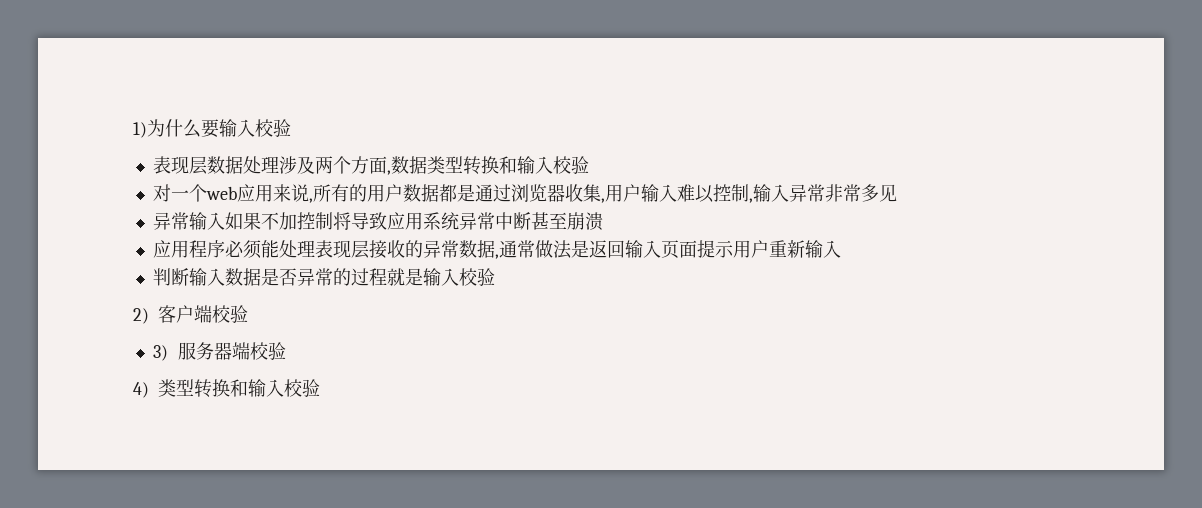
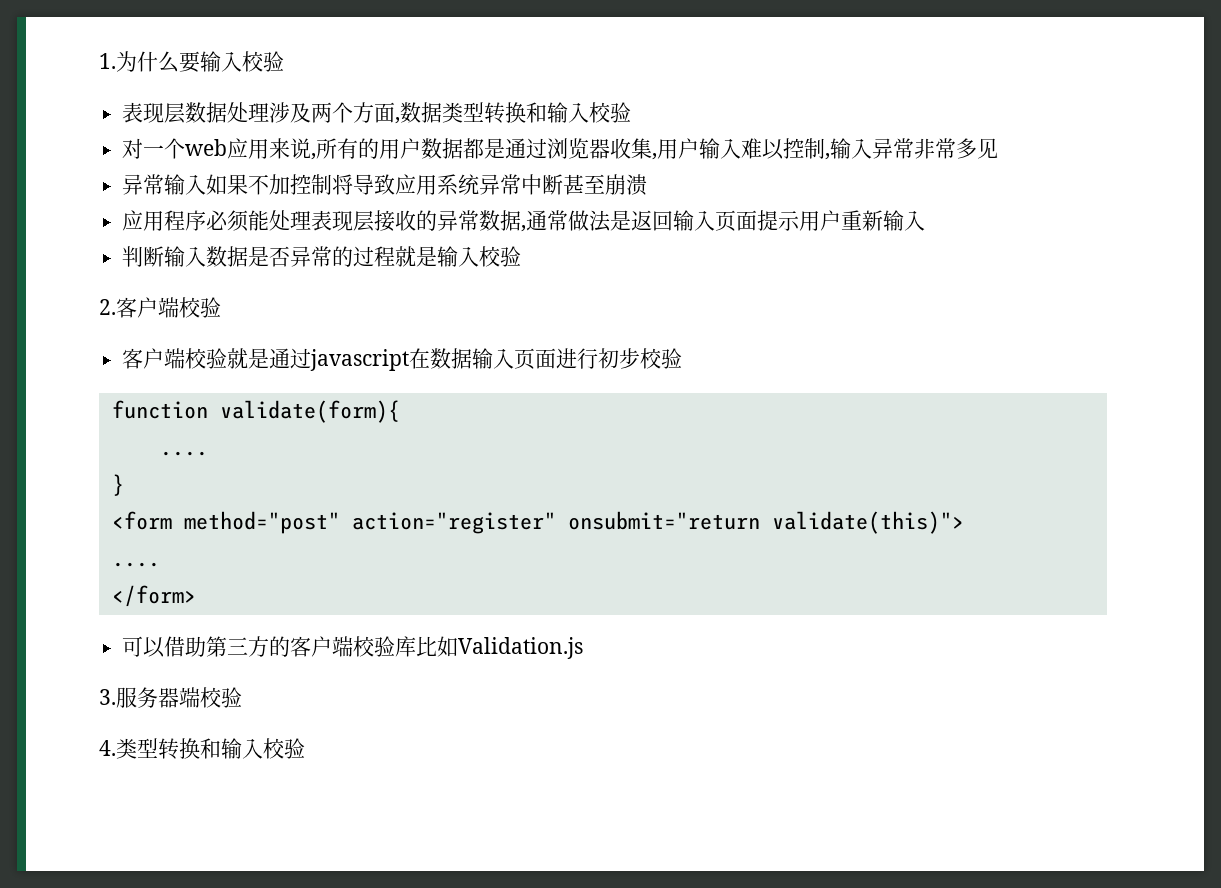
- 1)为什么要输入校验
+ 1.为什么要输入校验
- 2)客户端校验
+ 2.客户端校验
- 3)服务器端校验
+ 客户端校验就是通过javascript在数据输入页面进行初步校验
+ function validate(form){
+ ....
+ }
+ <form method="post" action="register" onsubmit="return validate(this)">
+ ....
+ </form>
+ 可以借助第三方的客户端校验库比如Validation.js
+ 3.服务器端校验
- 4)类型转换和输入校验
+ 4.类型转换和输入校验

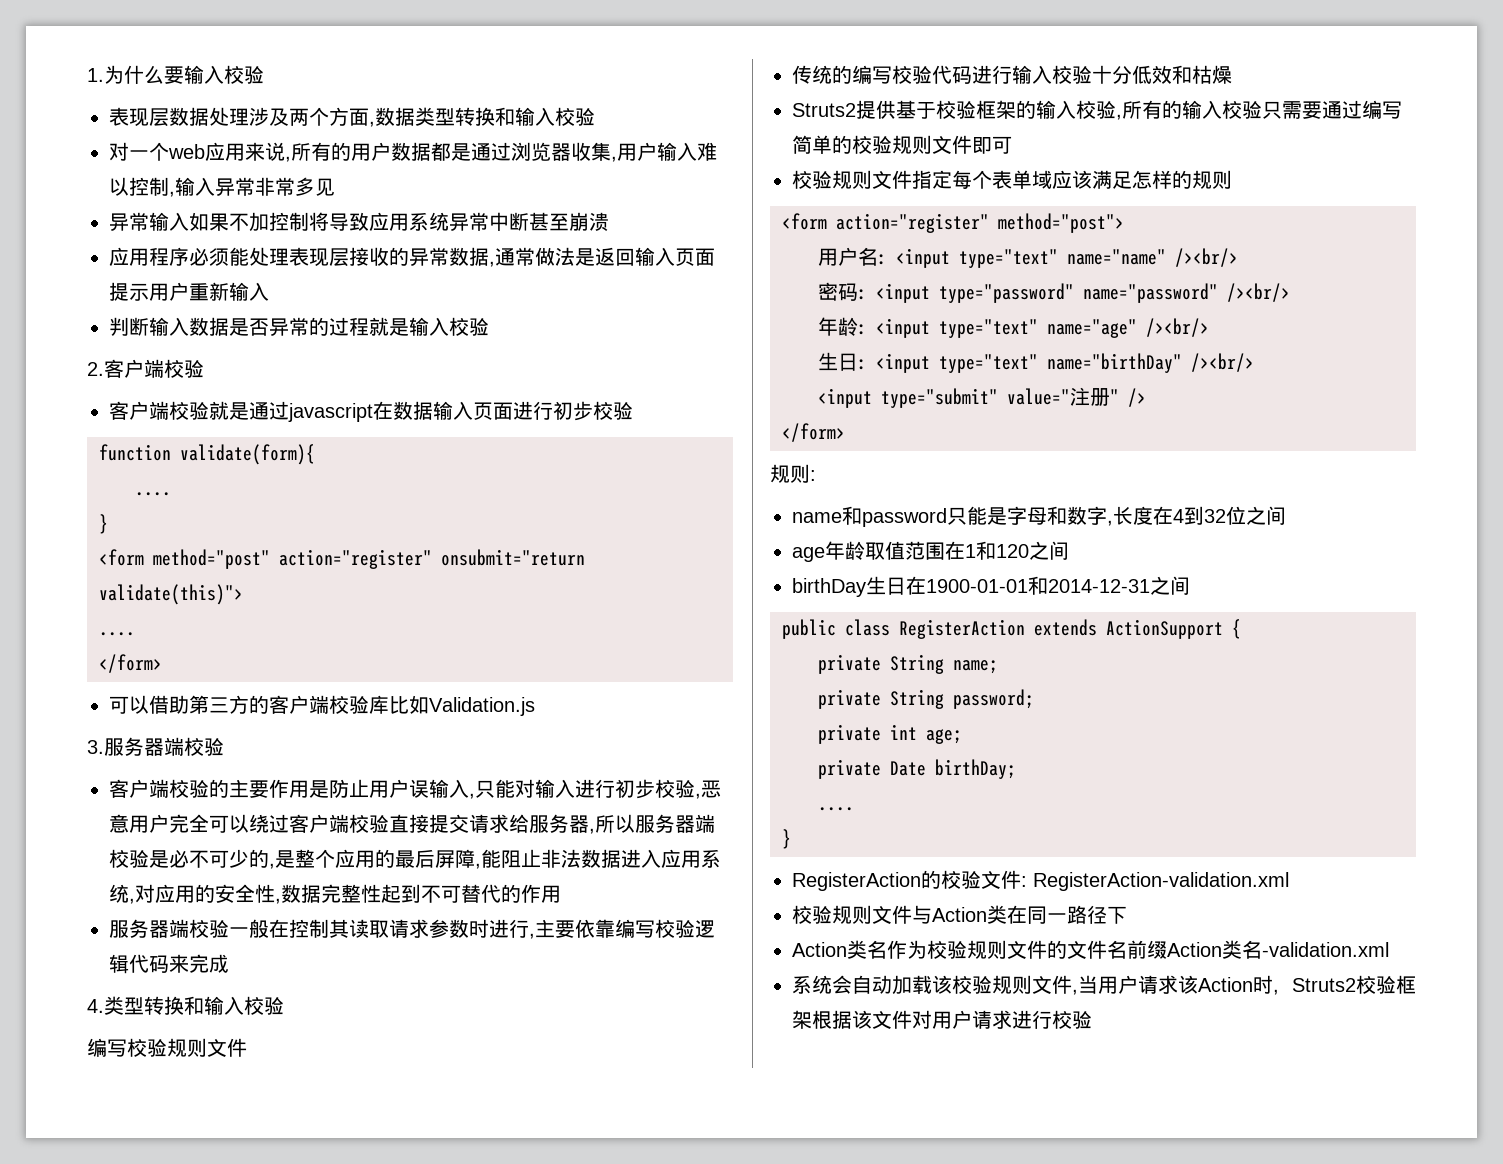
+ 客户端校验的主要作用是防止用户误输入,只能对输入进行初步校验,恶意用户完全可以绕过客户端校验直接提交请求给服务器,所以服务器端校验是必不可少的,是整个应用的最后屏障,能阻止非法数据进入应用系统,对应用的安全性,数据完整性起到不可替代的作用
+ 服务器端校验一般在控制其读取请求参数时进行,主要依靠编写校验逻辑代码来完成
+ 编写校验规则文件
+ 传统的编写校验代码进行输入校验十分低效和枯燥
+ Struts2提供基于校验框架的输入校验,所有的输入校验只需要通过编写简单的校验规则文件即可
+ 校验规则文件指定每个表单域应该满足怎样的规则
+ <form action="register" method="post">
+ 用户名: <input type="text" name="name" /><br/>
+ 密码: <input type="password" name="password" /><br/>
+ 年龄: <input type="text" name="age" /><br/>
+ 生日: <input type="text" name="birthDay" /><br/>
+ <input type="submit" value="注册" />
+ </form>
+ 规则:
+ name和password只能是字母和数字,长度在4到32位之间
+ age年龄取值范围在1和120之间
+ birthDay生日在1900-01-01和2014-12-31之间
+ public class RegisterAction extends ActionSupport {
+ private String name;
+ private String password;
+ private int age;
+ private Date birthDay;
+ ....
+ }
+ RegisterAction的校验文件: RegisterAction-validation.xml
+ 校验规则文件与Action类在同一路径下
+ Action类名作为校验规则文件的文件名前缀Action类名-validation.xml
+ 系统会自动加载该校验规则文件,当用户请求该Action时, Struts2校验框架根据该文件对用户请求进行校验

